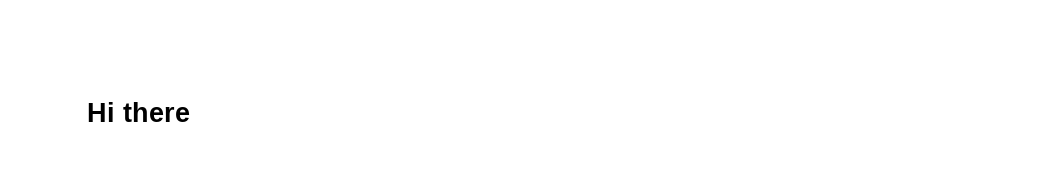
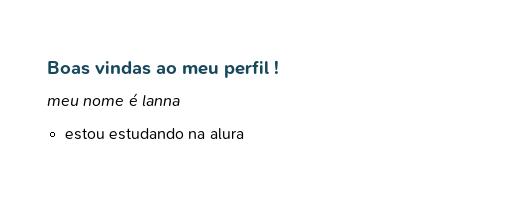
- Hi there
+ Boas vindas ao meu perfil !
+ meu nome é lanna
+ estou estudando na alura

